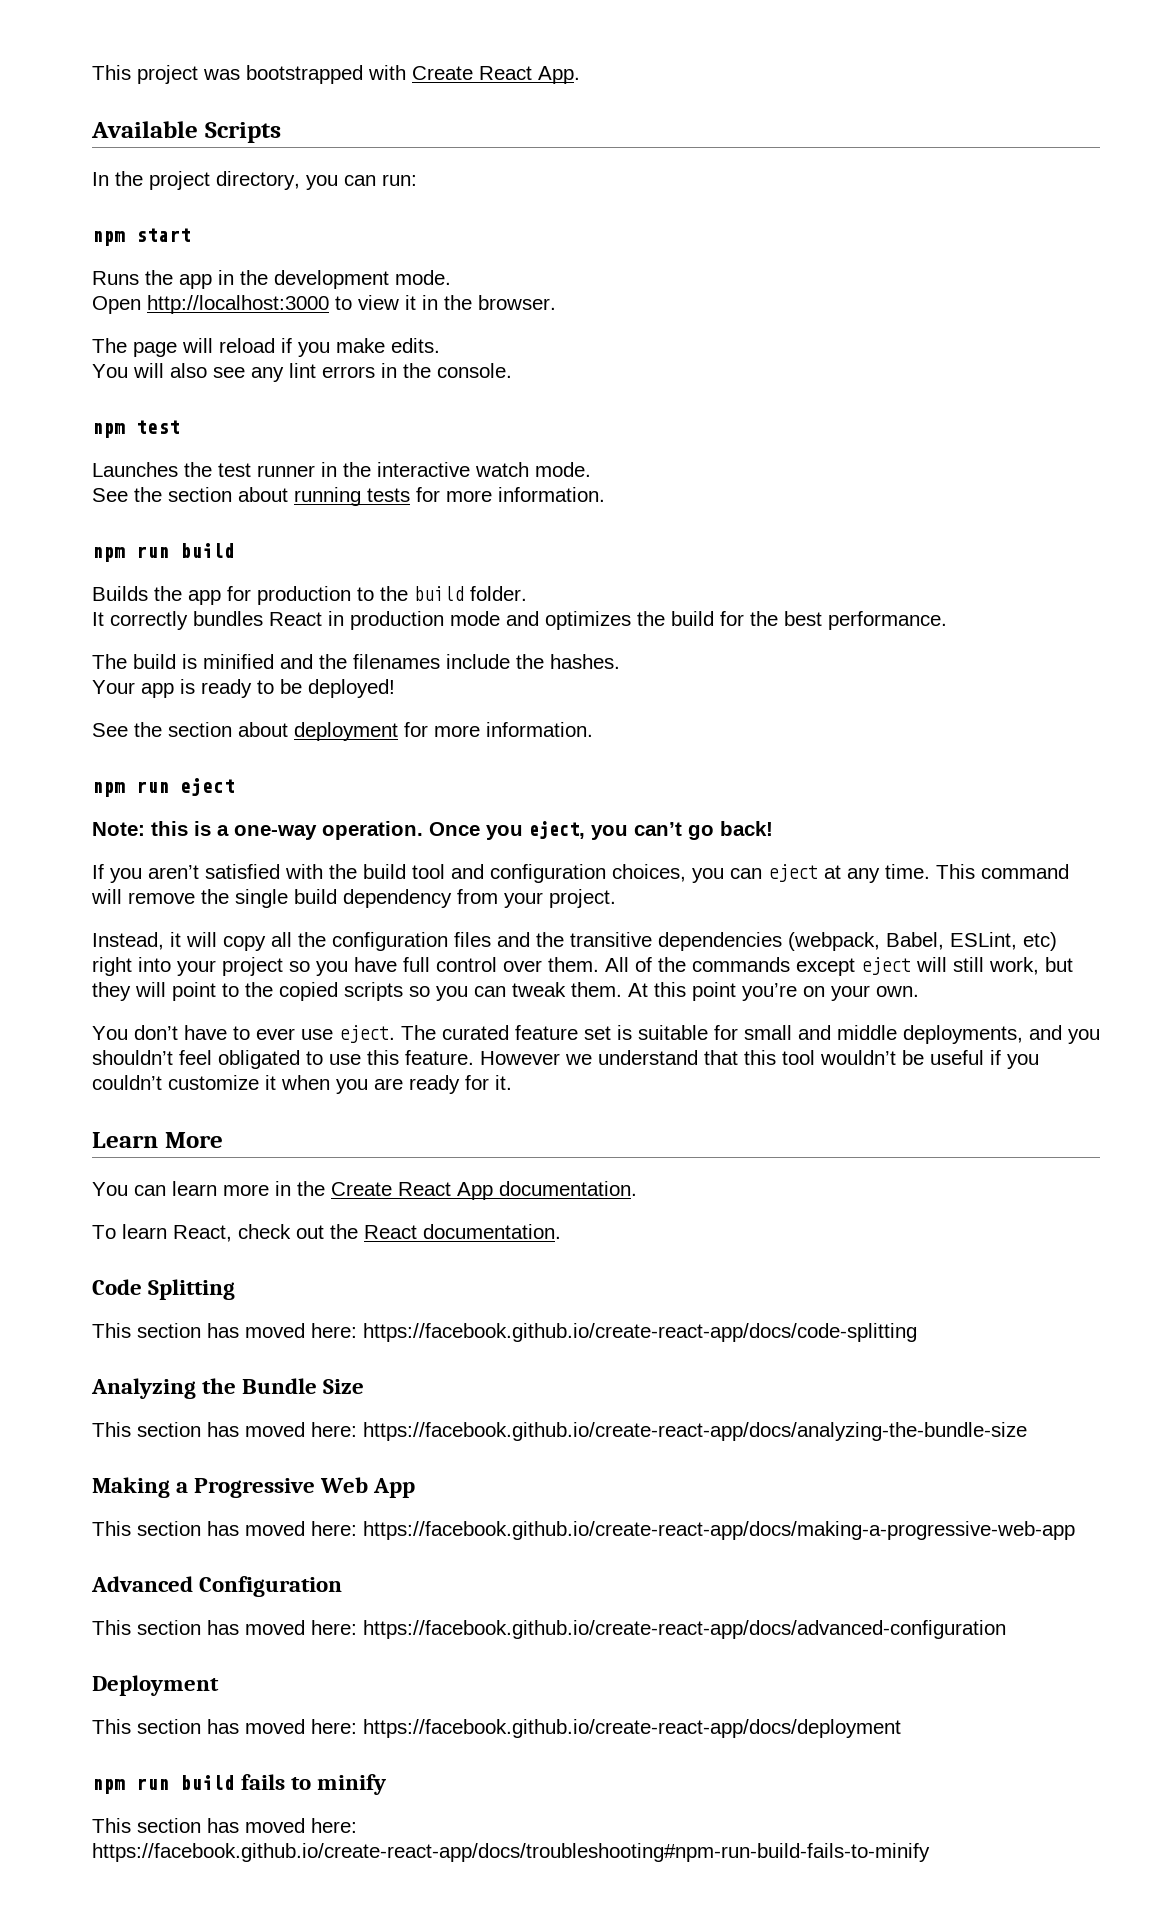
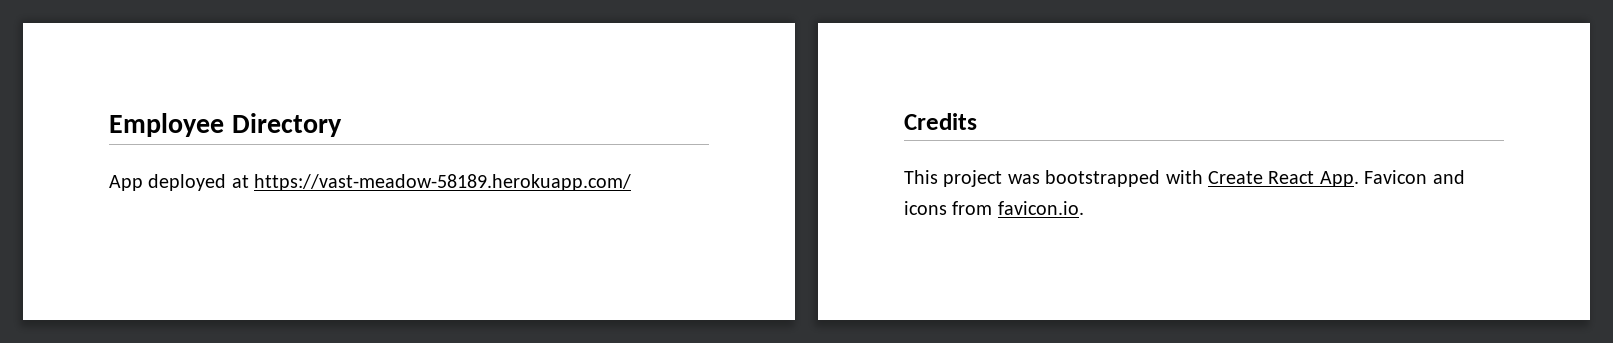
+ Employee Directory
+ App deployed at https://vast-meadow-58189.herokuapp.com/
+ Credits
- This project was bootstrapped with Create React App.
- Available Scripts
- In the project directory, you can run:
- npm start
- Runs the app in the development mode.
- Open http://localhost:3000 to view it in the browser.
- The page will reload if you make edits.
- You will also see any lint errors in the console.
- npm test
- Launches the test runner in the interactive watch mode.
- See the section about running tests for more information.
- npm run build
- Builds the app for production to the build folder.
- It correctly bundles React in production mode and optimizes the build for the best performance.
- The build is minified and the filenames include the hashes.
- Your app is ready to be deployed!
- See the section about deployment for more information.
- npm run eject
- Note: this is a one-way operation. Once you eject, you can’t go back!
- If you aren’t satisfied with the build tool and configuration choices, you can eject at any time. This command will remove the single build dependency from your project.
- Instead, it will copy all the configuration files and the transitive dependencies (webpack, Babel, ESLint, etc) right into your project so you have full control over them. All of the commands except eject will still work, but they will point to the copied scripts so you can tweak them. At this point you’re on your own.
- You don’t have to ever use eject. The curated feature set is suitable for small and middle deployments, and you shouldn’t feel obligated to use this feature. However we understand that this tool wouldn’t be useful if you couldn’t customize it when you are ready for it.
- Learn More
- You can learn more in the Create React App documentation.
- To learn React, check out the React documentation.
- Code Splitting
- This section has moved here: https://facebook.github.io/create-react-app/docs/code-splitting
- Analyzing the Bundle Size
- This section has moved here: https://facebook.github.io/create-react-app/docs/analyzing-the-bundle-size
- Making a Progressive Web App
- This section has moved here: https://facebook.github.io/create-react-app/docs/making-a-progressive-web-app
- Advanced Configuration
- This section has moved here: https://facebook.github.io/create-react-app/docs/advanced-configuration
- Deployment
- This section has moved here: https://facebook.github.io/create-react-app/docs/deployment
- npm run build fails to minify
- This section has moved here: https://facebook.github.io/create-react-app/docs/troubleshooting#npm-run-build-fails-to-minify
+ This project was bootstrapped with Create React App. Favicon and icons from favicon.io.

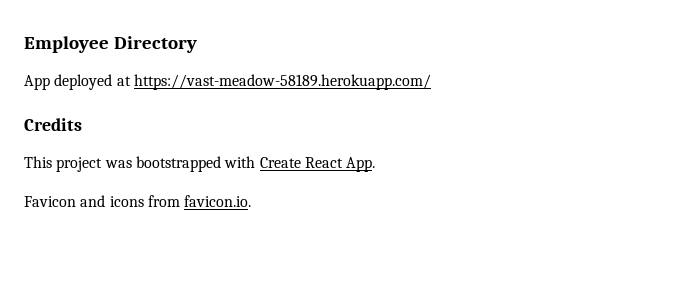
- This project was bootstrapped with Create React App. Favicon and icons from favicon.io.
+ This project was bootstrapped with Create React App.
+ Favicon and icons from favicon.io.

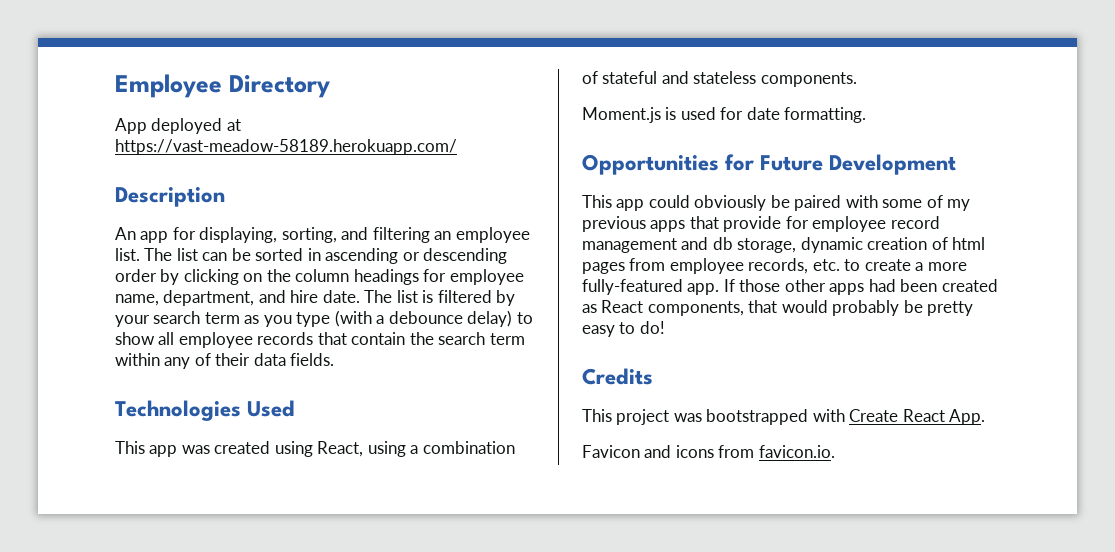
+ Description
+ An app for displaying, sorting, and filtering an employee list. The list can be sorted in ascending or descending order by clicking on the column headings for employee name, department, and hire date. The list is filtered by your search term as you type (with a debounce delay) to show all employee records that contain the search term within any of their data fields.
+ Technologies Used
+ This app was created using React, using a combination of stateful and stateless components.
+ Moment.js is used for date formatting.
+ Opportunities for Future Development
+ This app could obviously be paired with some of my previous apps that provide for employee record management and db storage, dynamic creation of html pages from employee records, etc. to create a more fully-featured app. If those other apps had been created as React components, that would probably be pretty easy to do!

